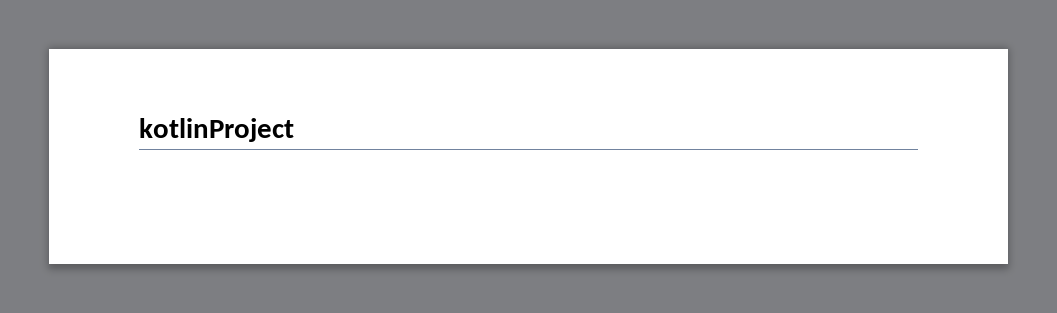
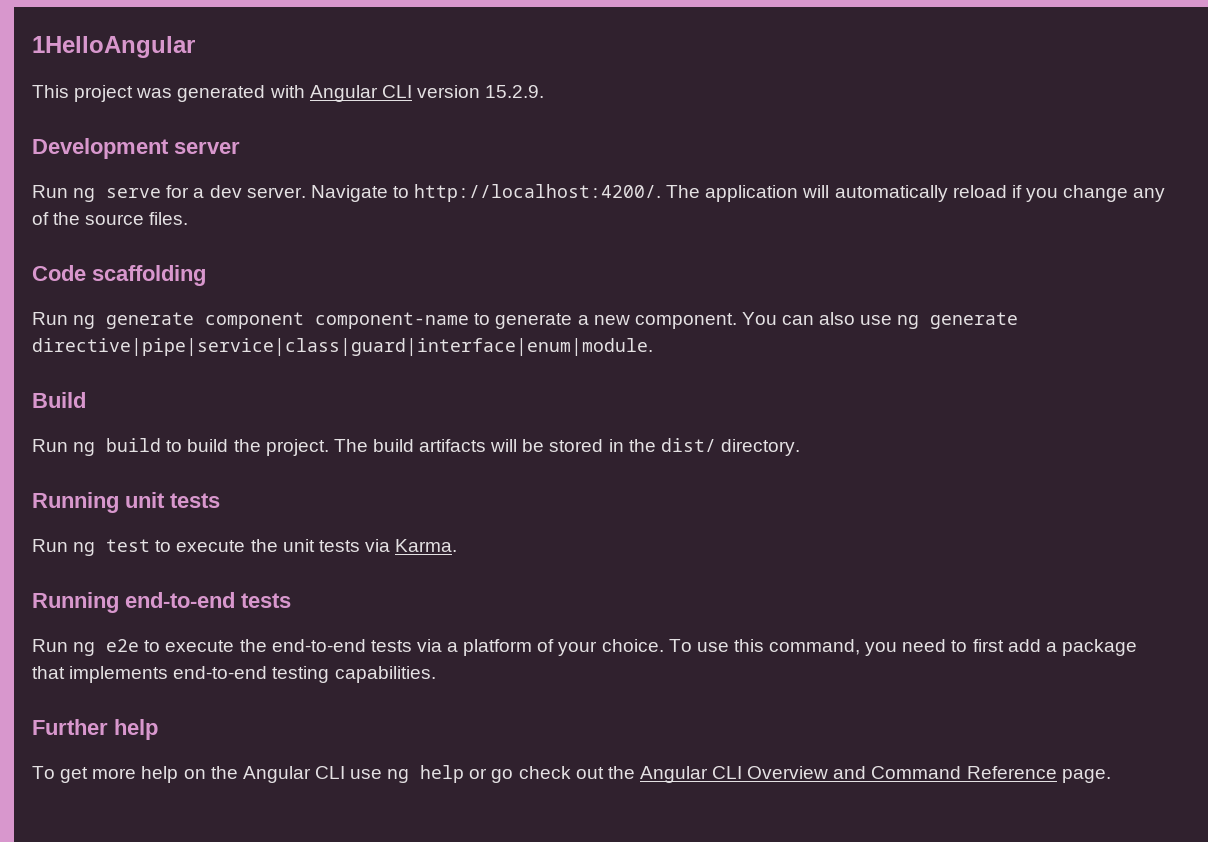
- kotlinProject
+ 1HelloAngular
+ This project was generated with Angular CLI version 15.2.9.
+ Development server
+ Run ng serve for a dev server. Navigate to http://localhost:4200/. The application will automatically reload if you change any of the source files.
+ Code scaffolding
+ Run ng generate component component-name to generate a new component. You can also use ng generate directive|pipe|service|class|guard|interface|enum|module.
+ Build
+ Run ng build to build the project. The build artifacts will be stored in the dist/ directory.
+ Running unit tests
+ Run ng test to execute the unit tests via Karma.
+ Running end-to-end tests
+ Run ng e2e to execute the end-to-end tests via a platform of your choice. To use this command, you need to first add a package that implements end-to-end testing capabilities.
+ Further help
+ To get more help on the Angular CLI use ng help or go check out the Angular CLI Overview and Command Reference page.

